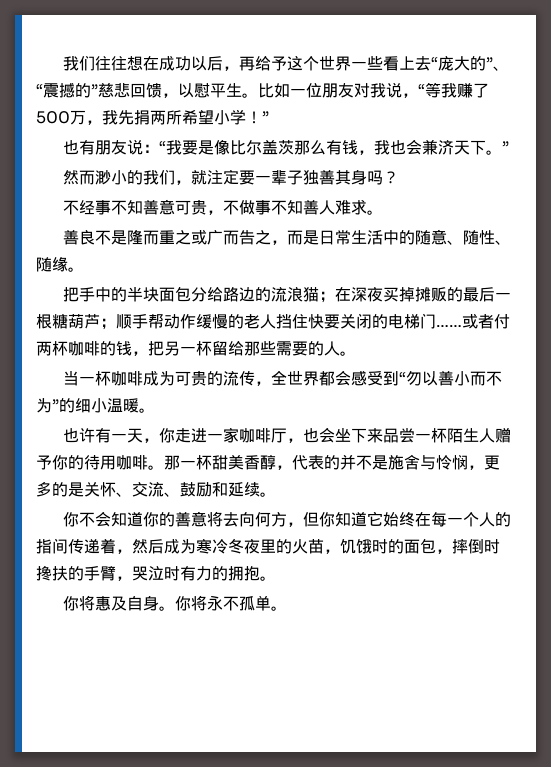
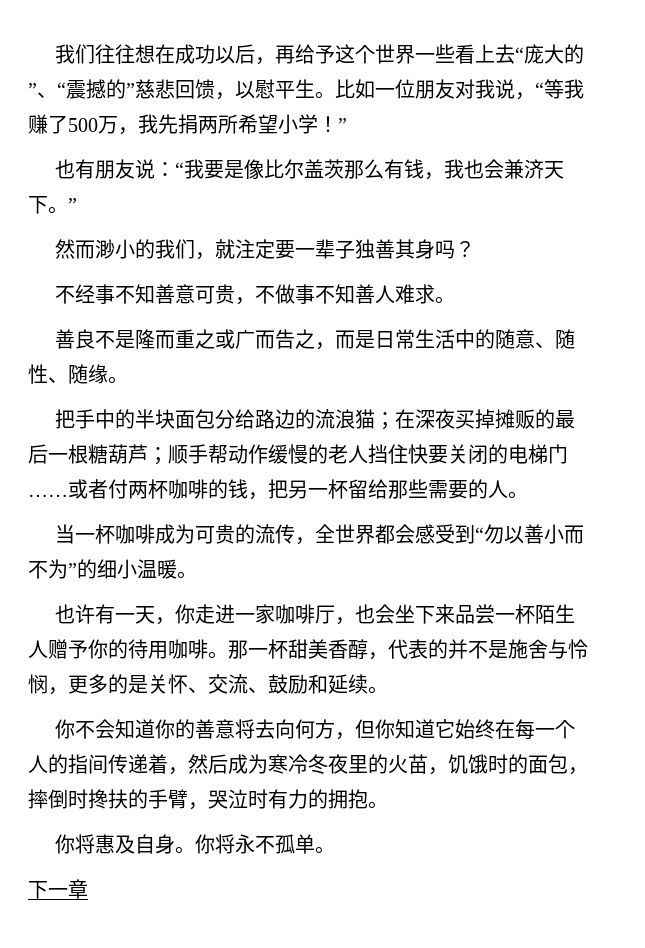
+ 下一章

